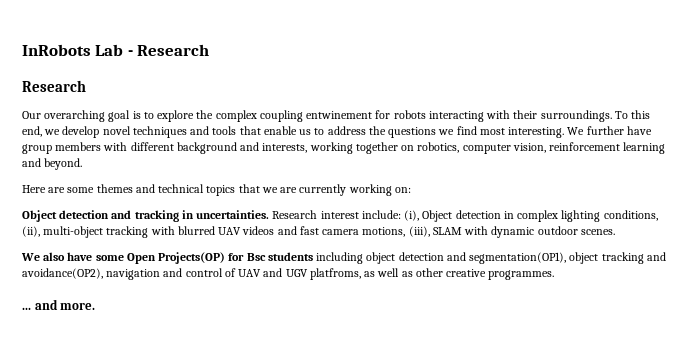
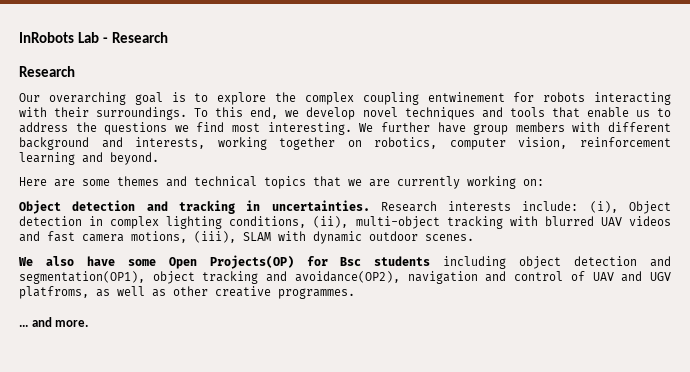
- Research interest include: (i), Object detection in complex lighting conditions, (ii), multi-object tracking with blurred UAV videos and fast camera motions, (iii), SLAM with dynamic outdoor scenes.
+ Research interests include: (i), Object detection in complex lighting conditions, (ii), multi-object tracking with blurred UAV videos and fast camera motions, (iii), SLAM with dynamic outdoor scenes.

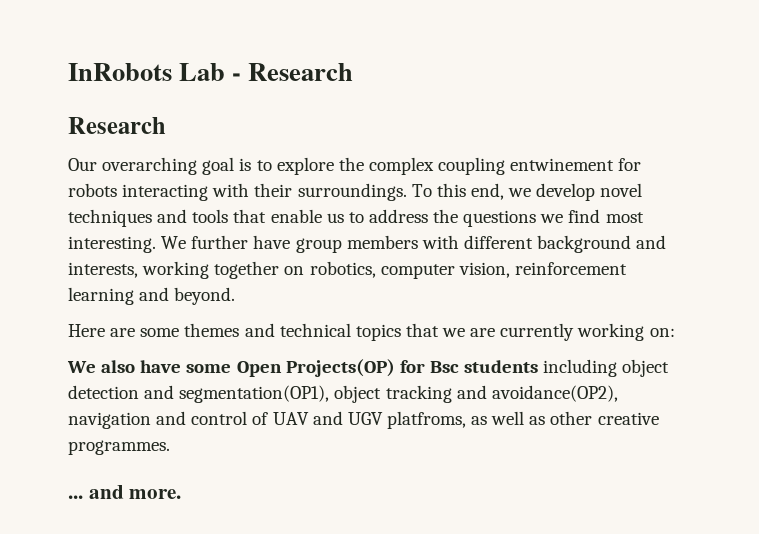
- Object detection and tracking in uncertainties. Research interests include: (i), Object detection in complex lighting conditions, (ii), multi-object tracking with blurred UAV videos and fast camera motions, (iii), SLAM with dynamic outdoor scenes.

